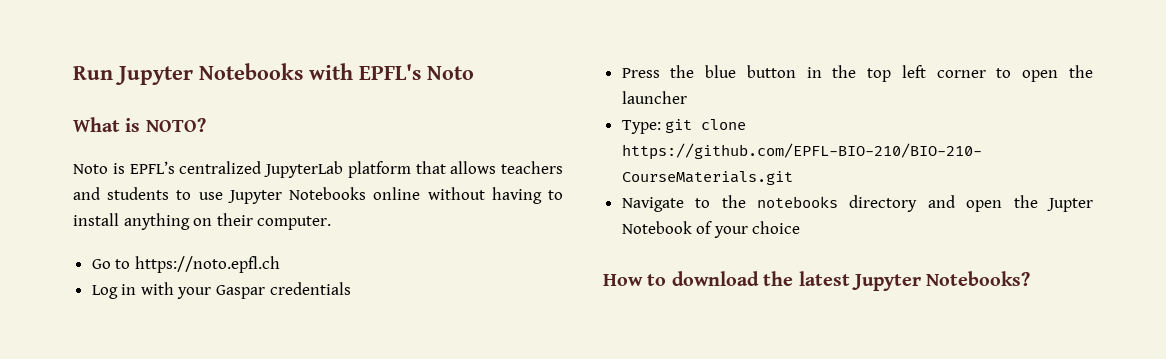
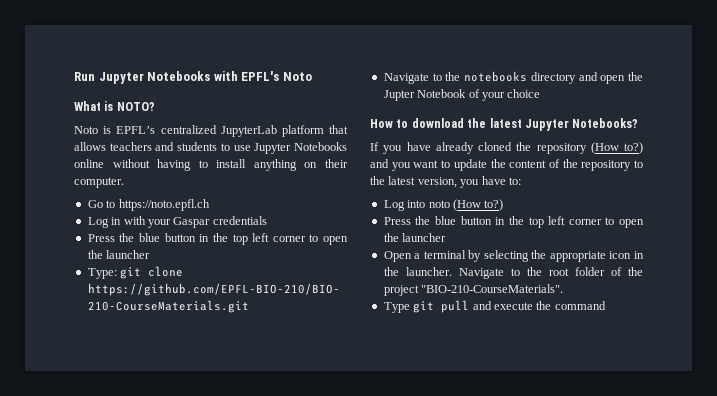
+ If you have already cloned the repository (How to?) and you want to update the content of the repository to the latest version, you have to:
+ Log into noto (How to?)
+ Press the blue button in the top left corner to open the launcher
+ Open a terminal by selecting the appropriate icon in the launcher. Navigate to the root folder of the project "BIO-210-CourseMaterials".
+ Type git pull and execute the command

